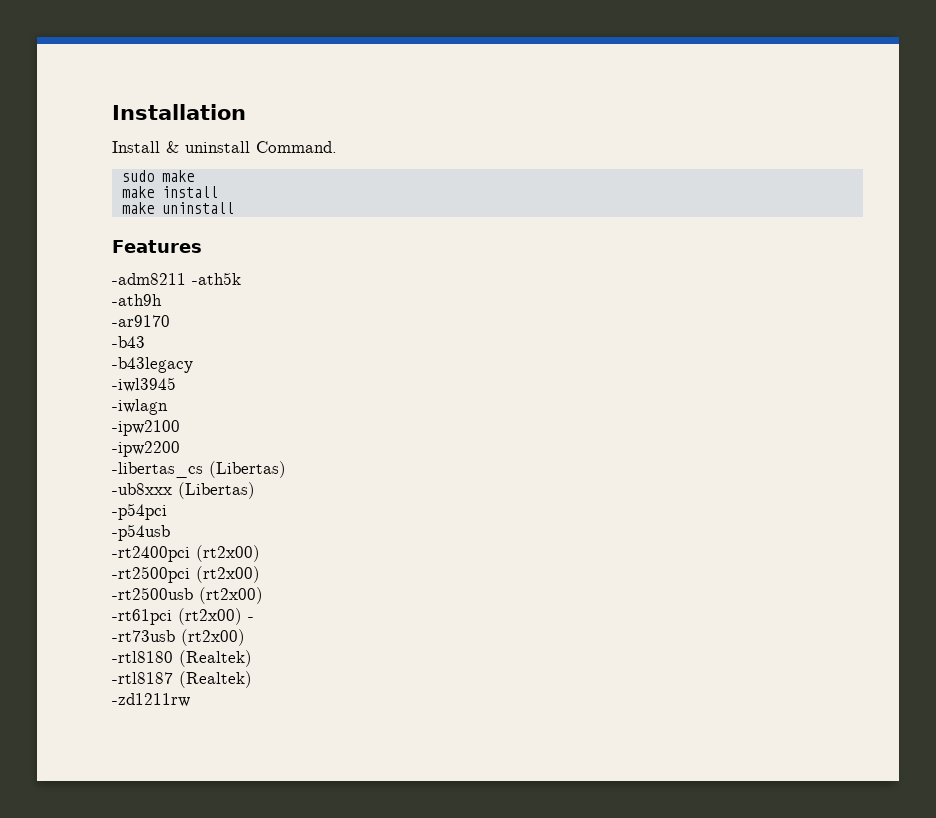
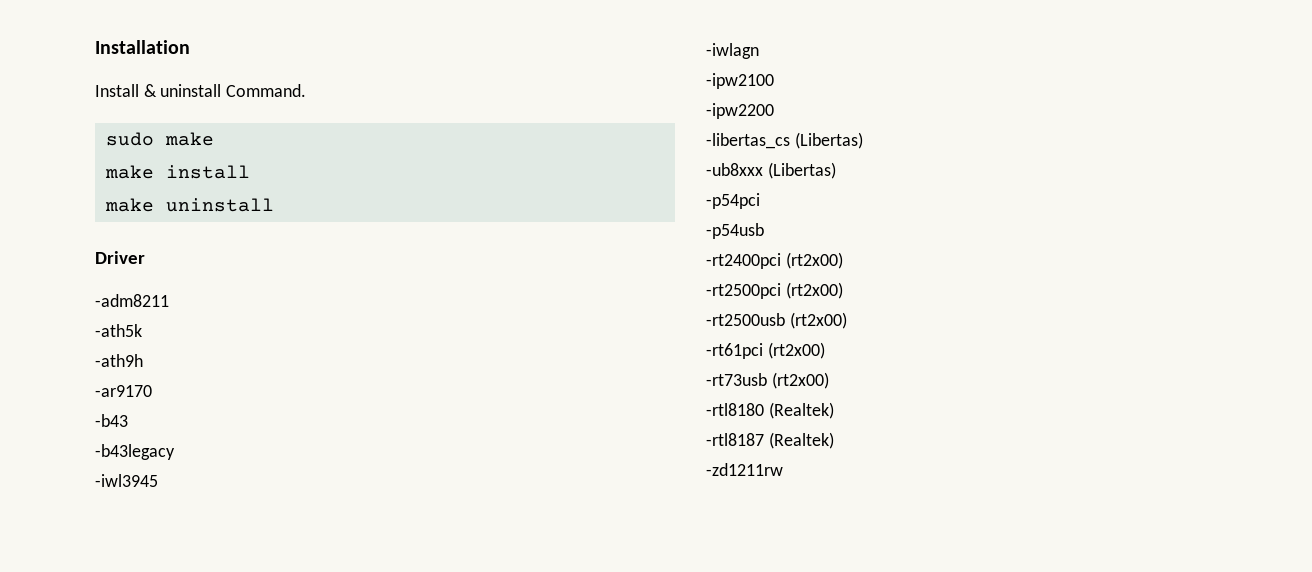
- Features
+ Driver
- -adm8211 -ath5k
+ -adm8211
+ -ath5k
- -rt61pci (rt2x00) -
+ -rt61pci (rt2x00)

